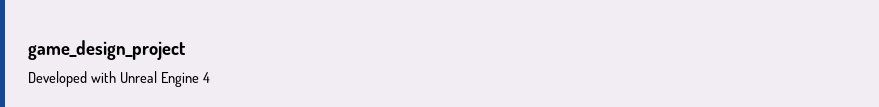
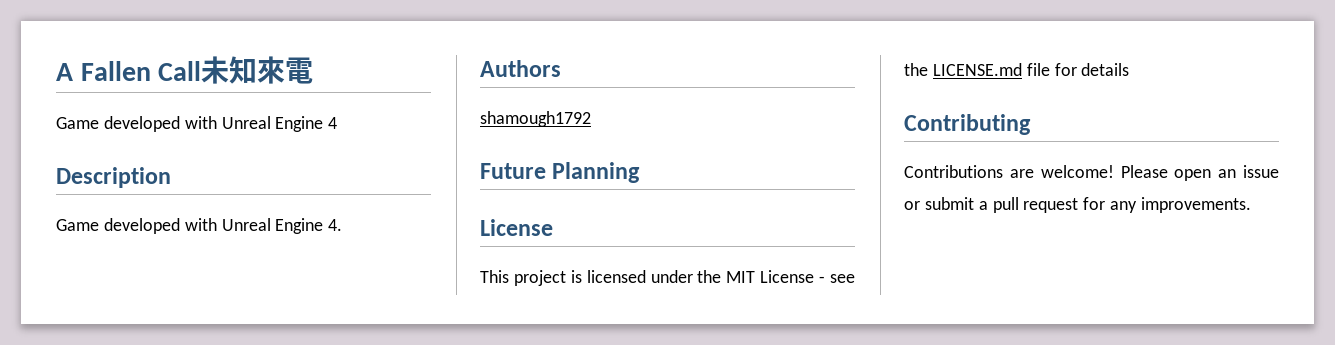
- game_design_project
- Developed with Unreal Engine 4
+ A Fallen Call未知來電
+ Game developed with Unreal Engine 4
+ Description
+ Game developed with Unreal Engine 4.
+ Authors
+ shamough1792
+ Future Planning
+ License
+ This project is licensed under the MIT License - see the LICENSE.md file for details
+ Contributing
+ Contributions are welcome! Please open an issue or submit a pull request for any improvements.

